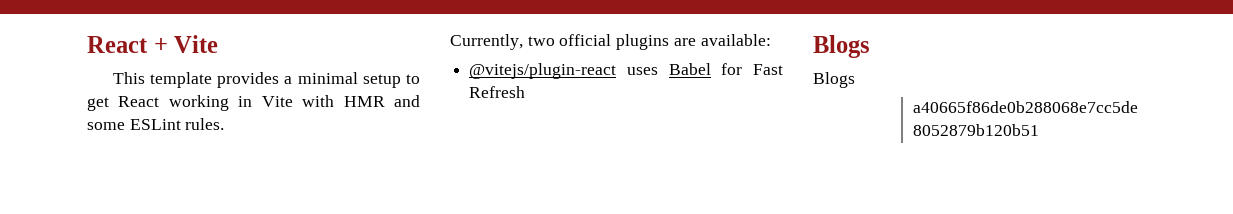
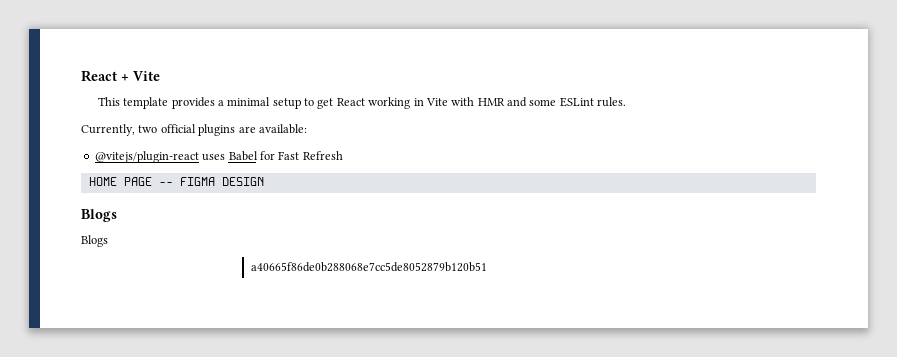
+ HOME PAGE -- FIGMA DESIGN

